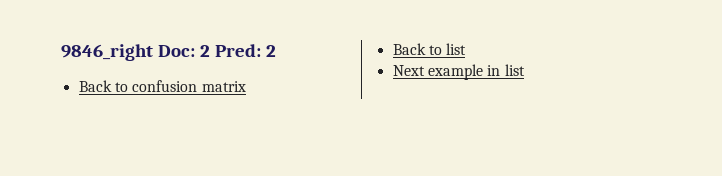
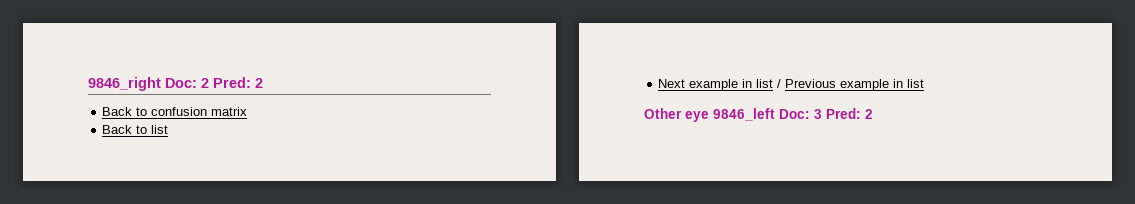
- Next example in list
+ Next example in list / Previous example in list
+ Other eye 9846_left Doc: 3 Pred: 2

